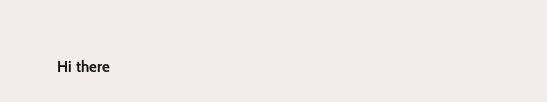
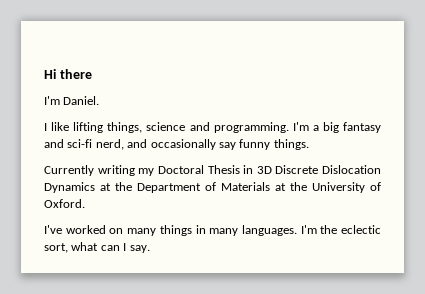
+ I'm Daniel.
+ I like lifting things, science and programming. I'm a big fantasy and sci-fi nerd, and occasionally say funny things.
+ Currently writing my Doctoral Thesis in 3D Discrete Dislocation Dynamics at the Department of Materials at the University of Oxford.
+ I've worked on many things in many languages. I'm the eclectic sort, what can I say.

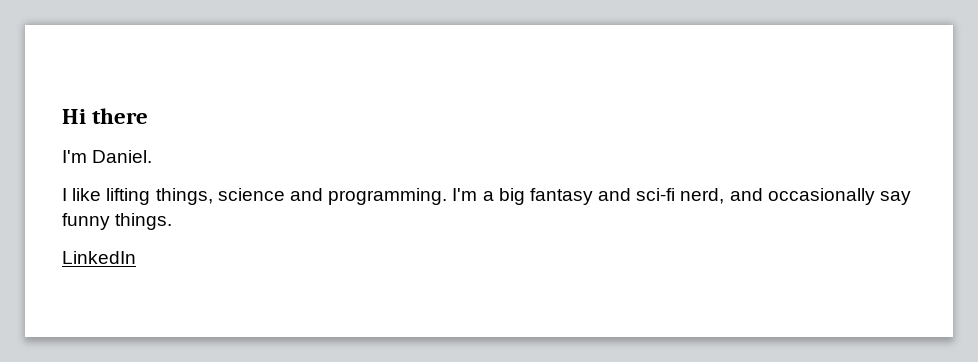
- Currently writing my Doctoral Thesis in 3D Discrete Dislocation Dynamics at the Department of Materials at the University of Oxford.
- I've worked on many things in many languages. I'm the eclectic sort, what can I say.
+ LinkedIn

